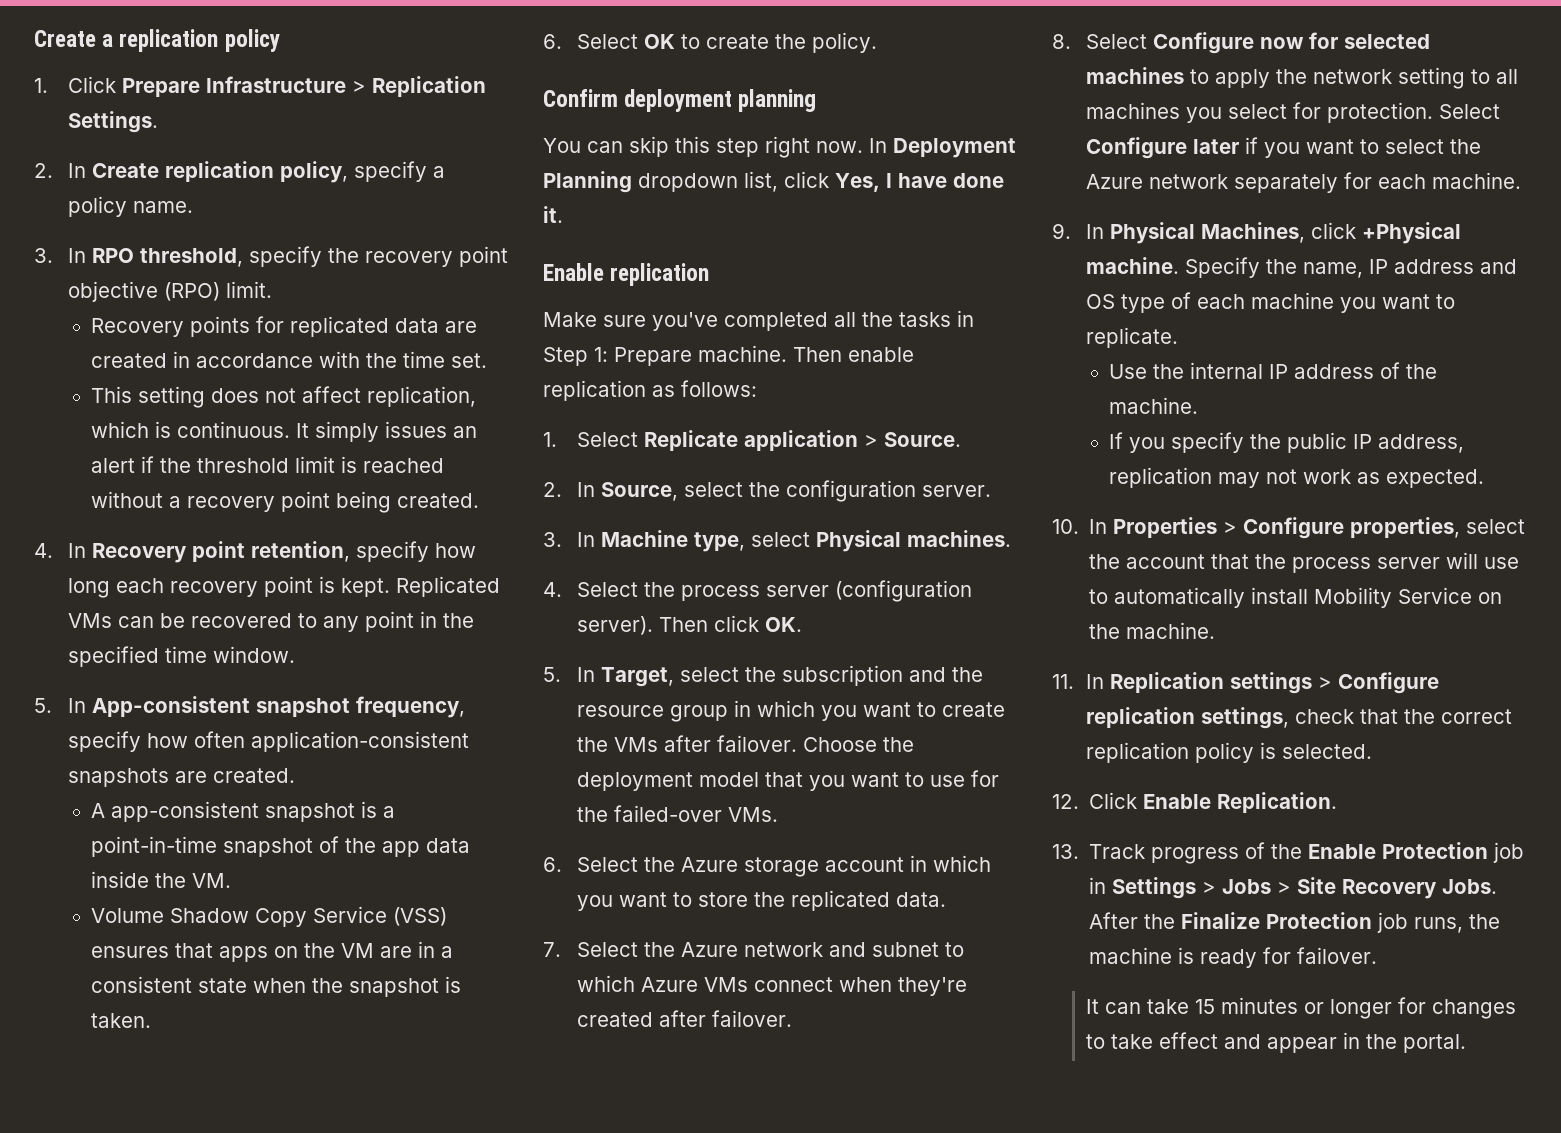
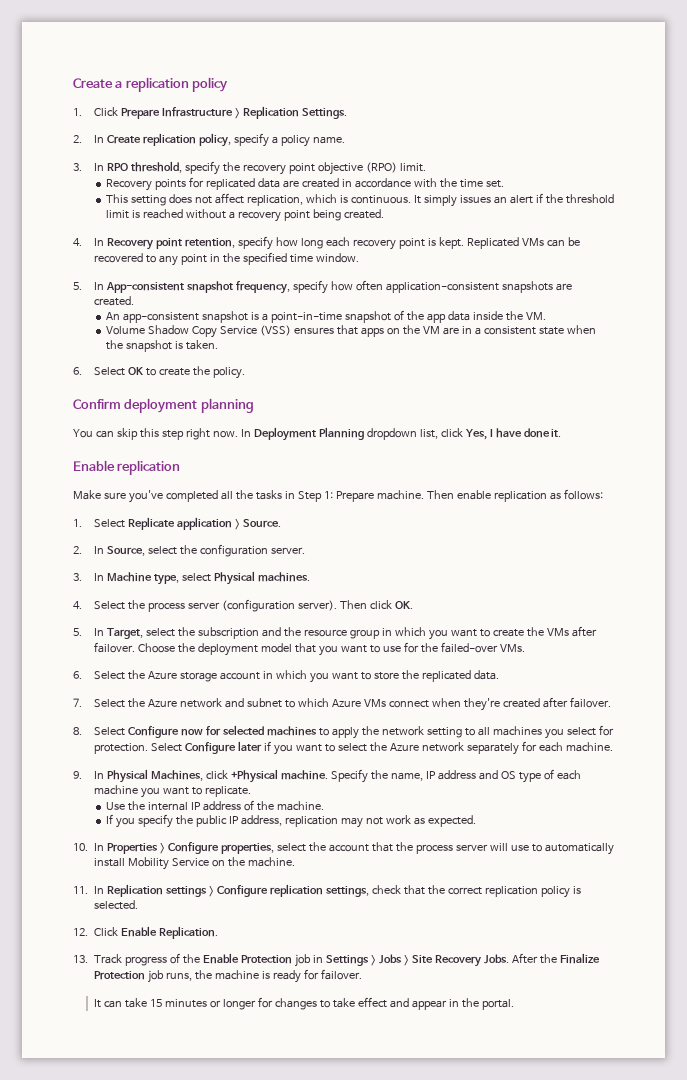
- A app-consistent snapshot is a point-in-time snapshot of the app data inside the VM.
+ An app-consistent snapshot is a point-in-time snapshot of the app data inside the VM.

